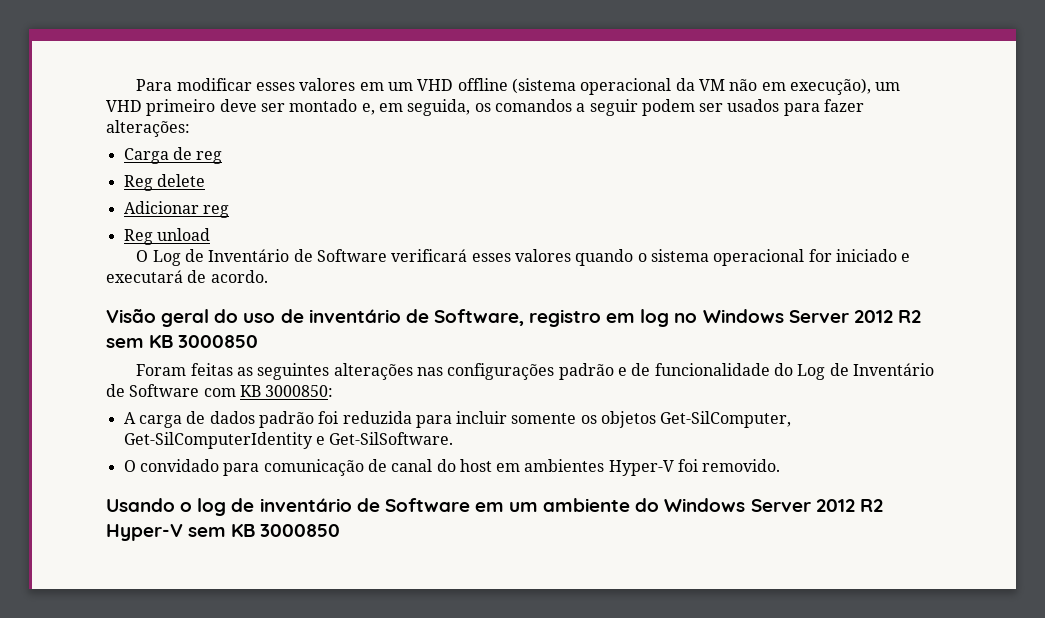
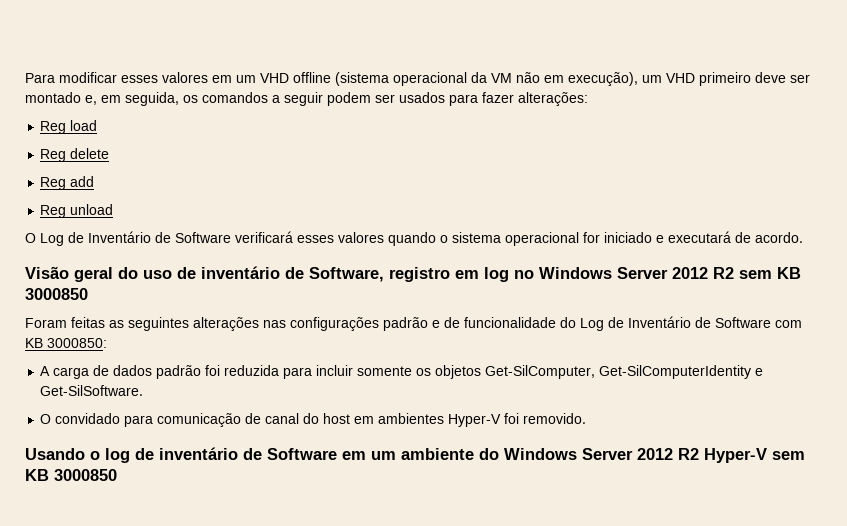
- Carga de reg
+ Reg load
- Adicionar reg
+ Reg add

